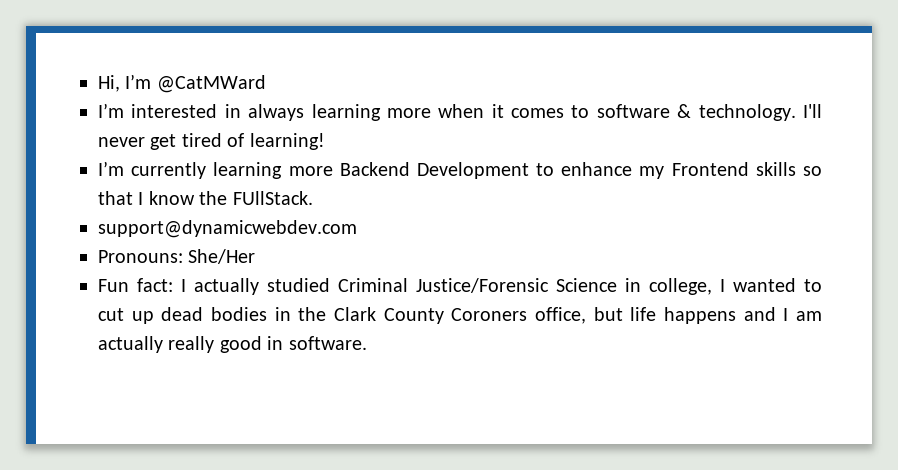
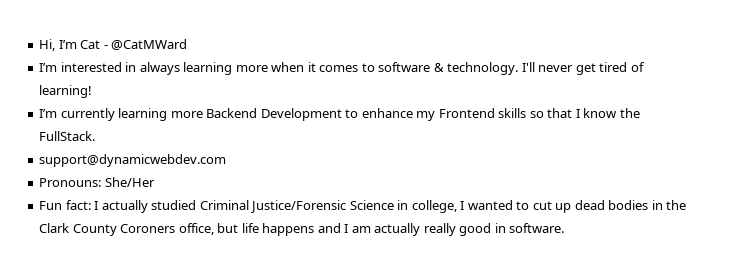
- Hi, I’m @CatMWard
+ Hi, I’m Cat - @CatMWard
- I’m currently learning more Backend Development to enhance my Frontend skills so that I know the FUllStack.
+ I’m currently learning more Backend Development to enhance my Frontend skills so that I know the FullStack.

